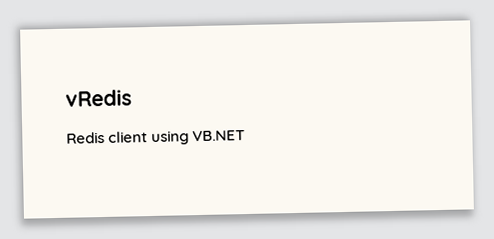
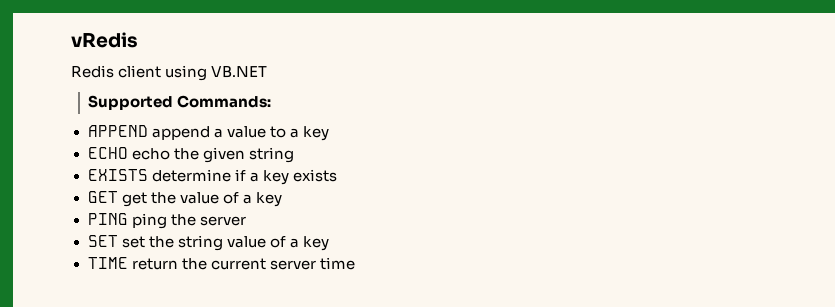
+ Supported Commands:
+ APPEND append a value to a key
+ ECHO echo the given string
+ EXISTS determine if a key exists
+ GET get the value of a key
+ PING ping the server
+ SET set the string value of a key
+ TIME return the current server time

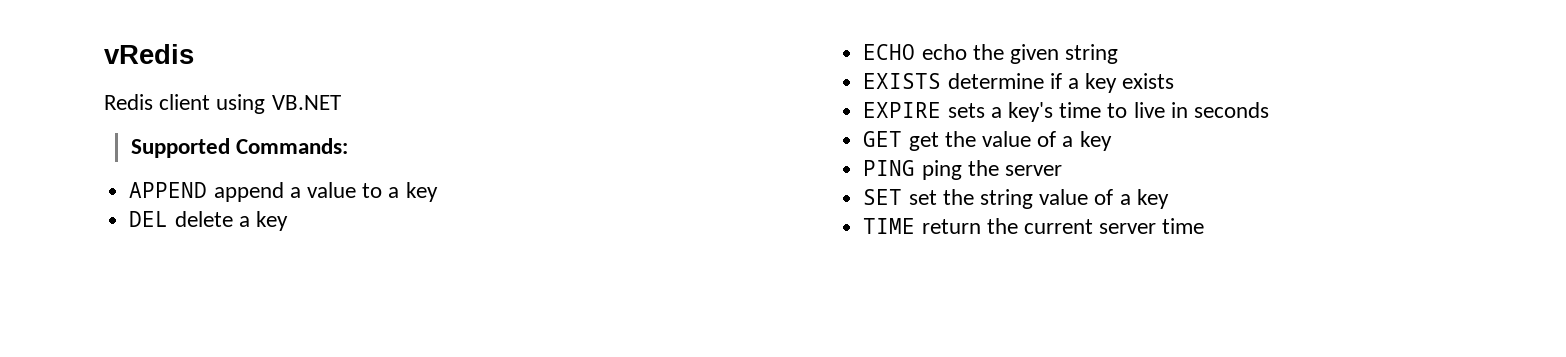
+ DEL delete a key
+ EXPIRE sets a key's time to live in seconds

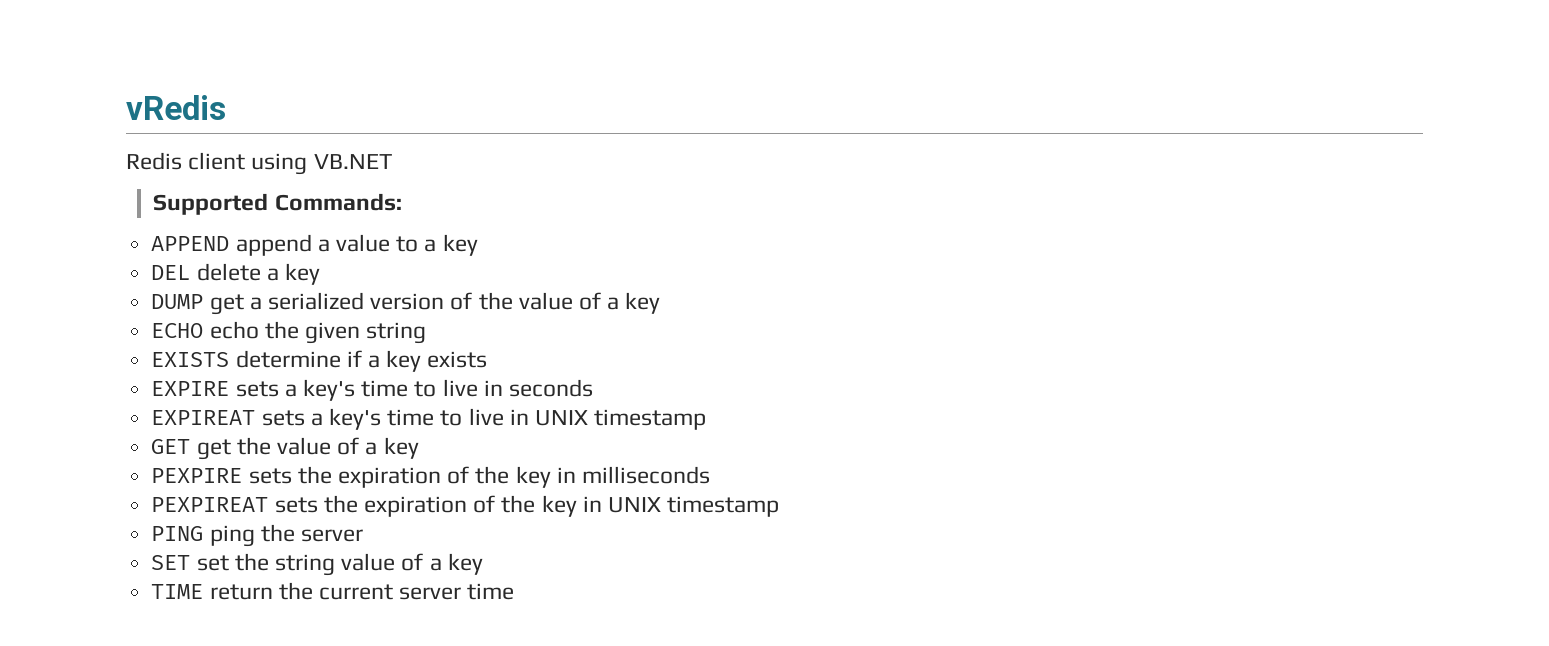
+ DUMP get a serialized version of the value of a key
+ EXPIREAT sets a key's time to live in UNIX timestamp
+ PEXPIRE sets the expiration of the key in milliseconds
+ PEXPIREAT sets the expiration of the key in UNIX timestamp

